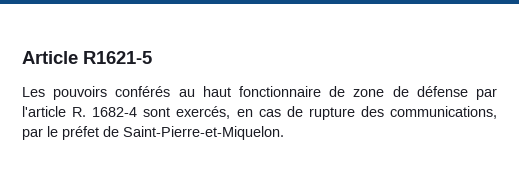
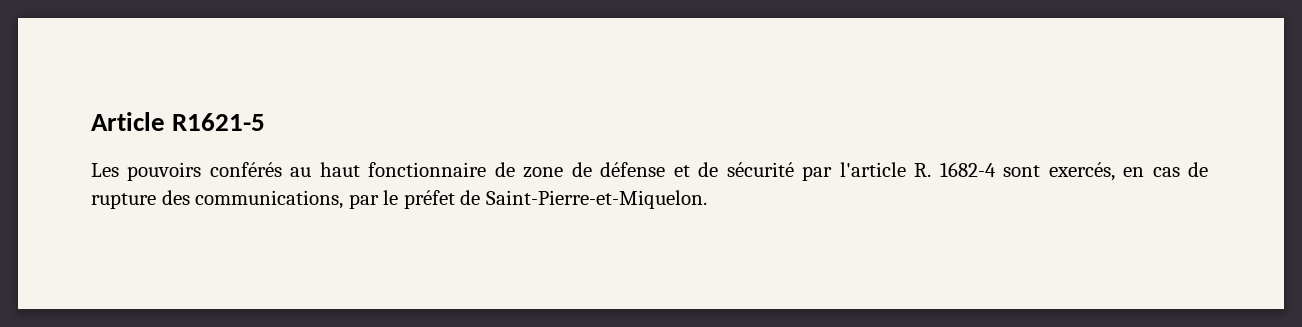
- Les pouvoirs conférés au haut fonctionnaire de zone de défense par l'article R. 1682-4 sont exercés, en cas de rupture des communications, par le préfet de Saint-Pierre-et-Miquelon.
+ Les pouvoirs conférés au haut fonctionnaire de zone de défense et de sécurité par l'article R. 1682-4 sont exercés, en cas de rupture des communications, par le préfet de Saint-Pierre-et-Miquelon.

